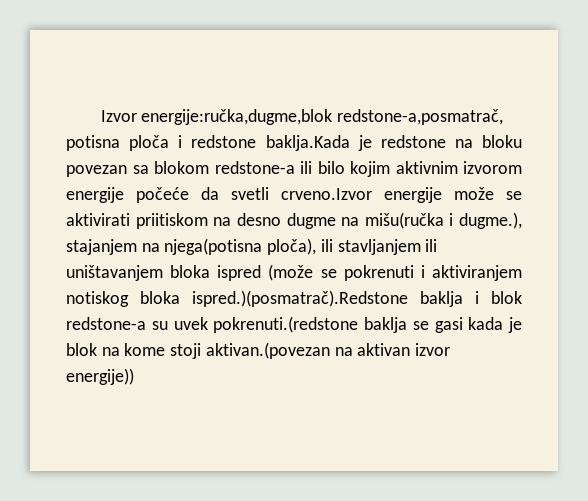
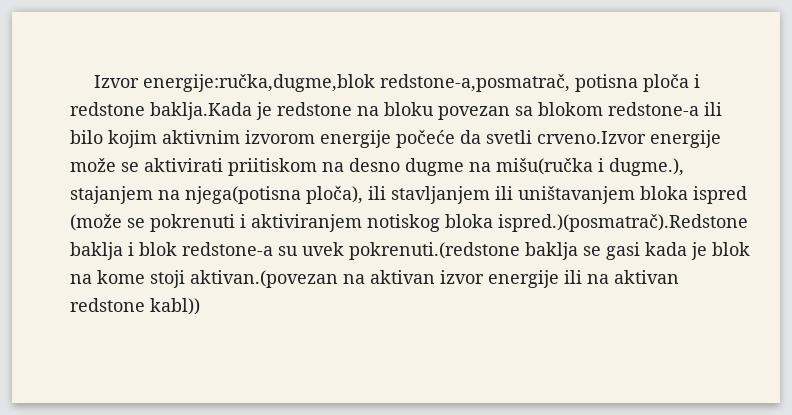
- Izvor energije:ručka,dugme,blok redstone-a,posmatrač, potisna ploča i redstone baklja.Kada je redstone na bloku povezan sa blokom redstone-a ili bilo kojim aktivnim izvorom energije počeće da svetli crveno.Izvor energije može se aktivirati priitiskom na desno dugme na mišu(ručka i dugme.), stajanjem na njega(potisna ploča), ili stavljanjem ili uništavanjem bloka ispred (može se pokrenuti i aktiviranjem notiskog bloka ispred.)(posmatrač).Redstone baklja i blok redstone-a su uvek pokrenuti.(redstone baklja se gasi kada je blok na kome stoji aktivan.(povezan na aktivan izvor energije))
+ Izvor energije:ručka,dugme,blok redstone-a,posmatrač, potisna ploča i redstone baklja.Kada je redstone na bloku povezan sa blokom redstone-a ili bilo kojim aktivnim izvorom energije počeće da svetli crveno.Izvor energije može se aktivirati priitiskom na desno dugme na mišu(ručka i dugme.), stajanjem na njega(potisna ploča), ili stavljanjem ili uništavanjem bloka ispred (može se pokrenuti i aktiviranjem notiskog bloka ispred.)(posmatrač).Redstone baklja i blok redstone-a su uvek pokrenuti.(redstone baklja se gasi kada je blok na kome stoji aktivan.(povezan na aktivan izvor energije ili na aktivan redstone kabl))

